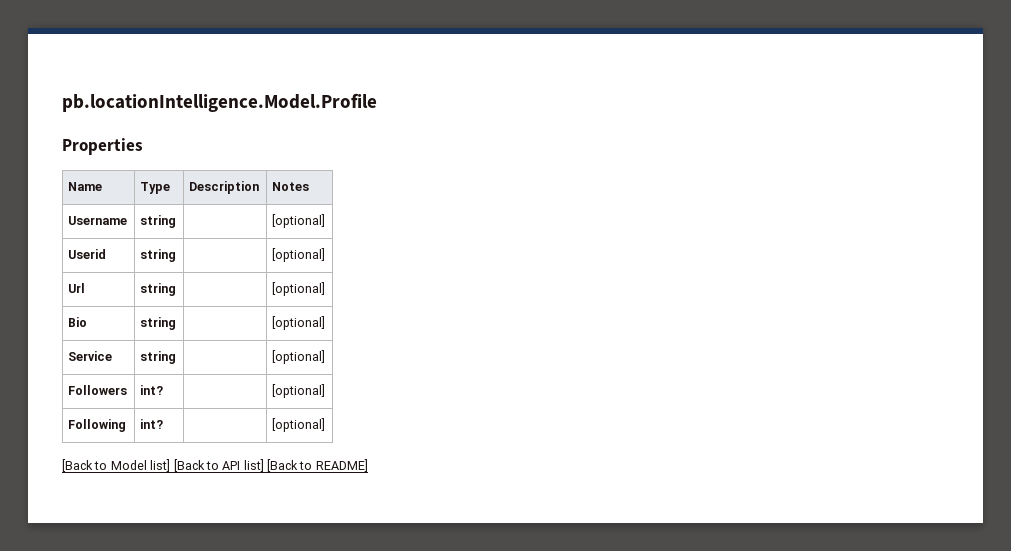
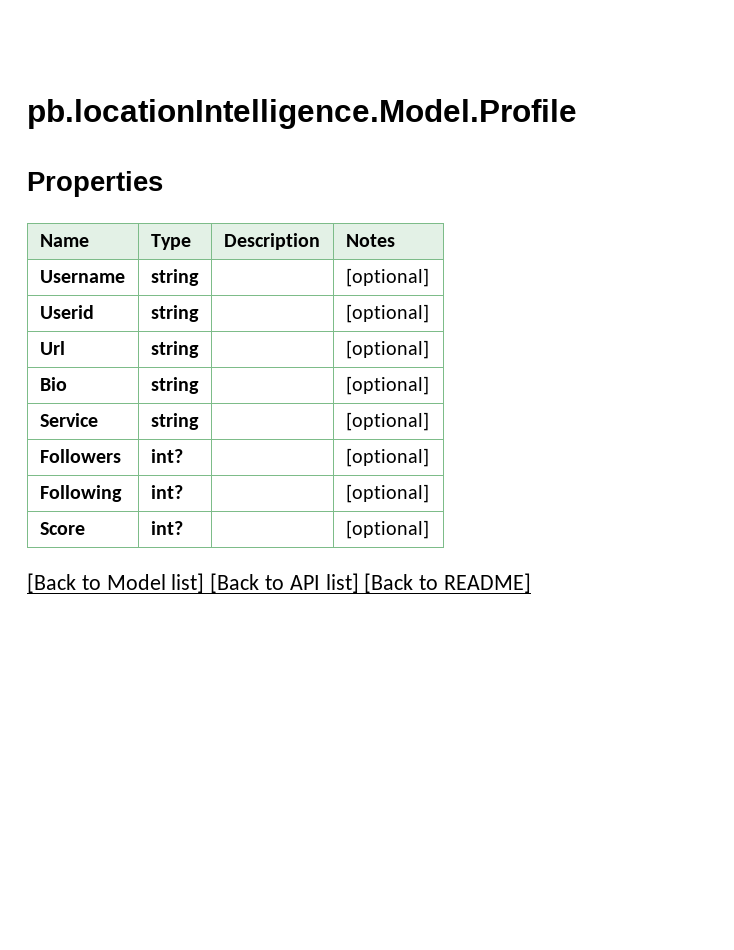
+ Score | int? | | [optional]

